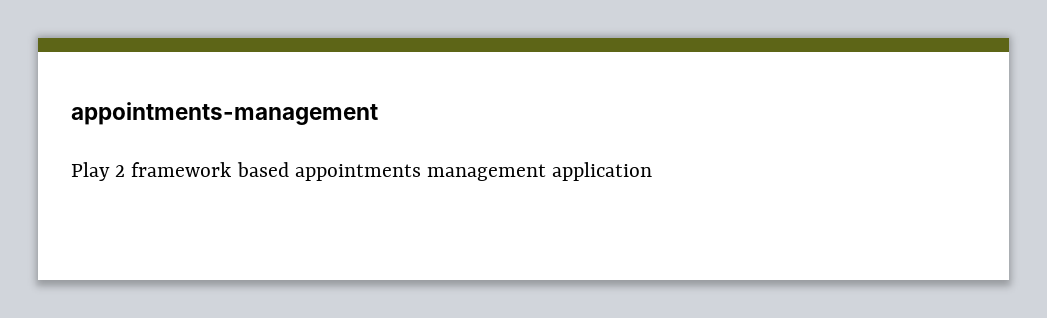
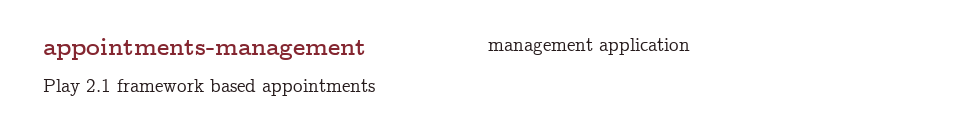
- Play 2 framework based appointments management application
+ Play 2.1 framework based appointments management application

